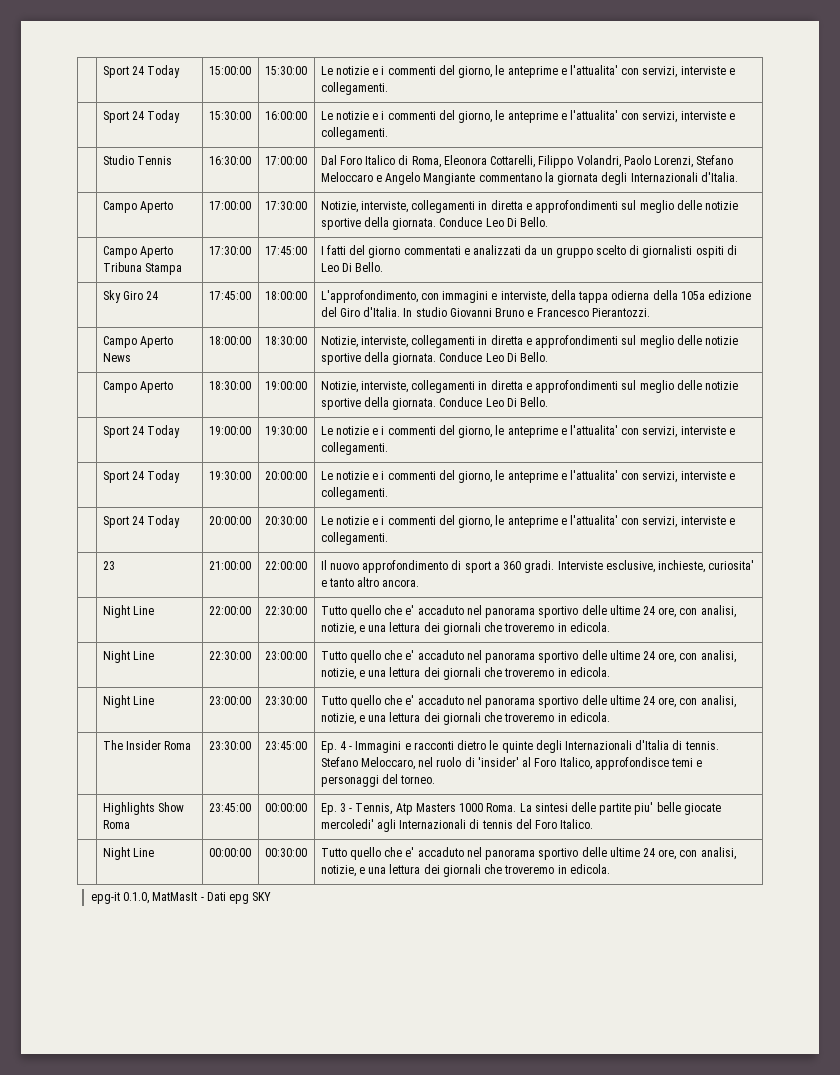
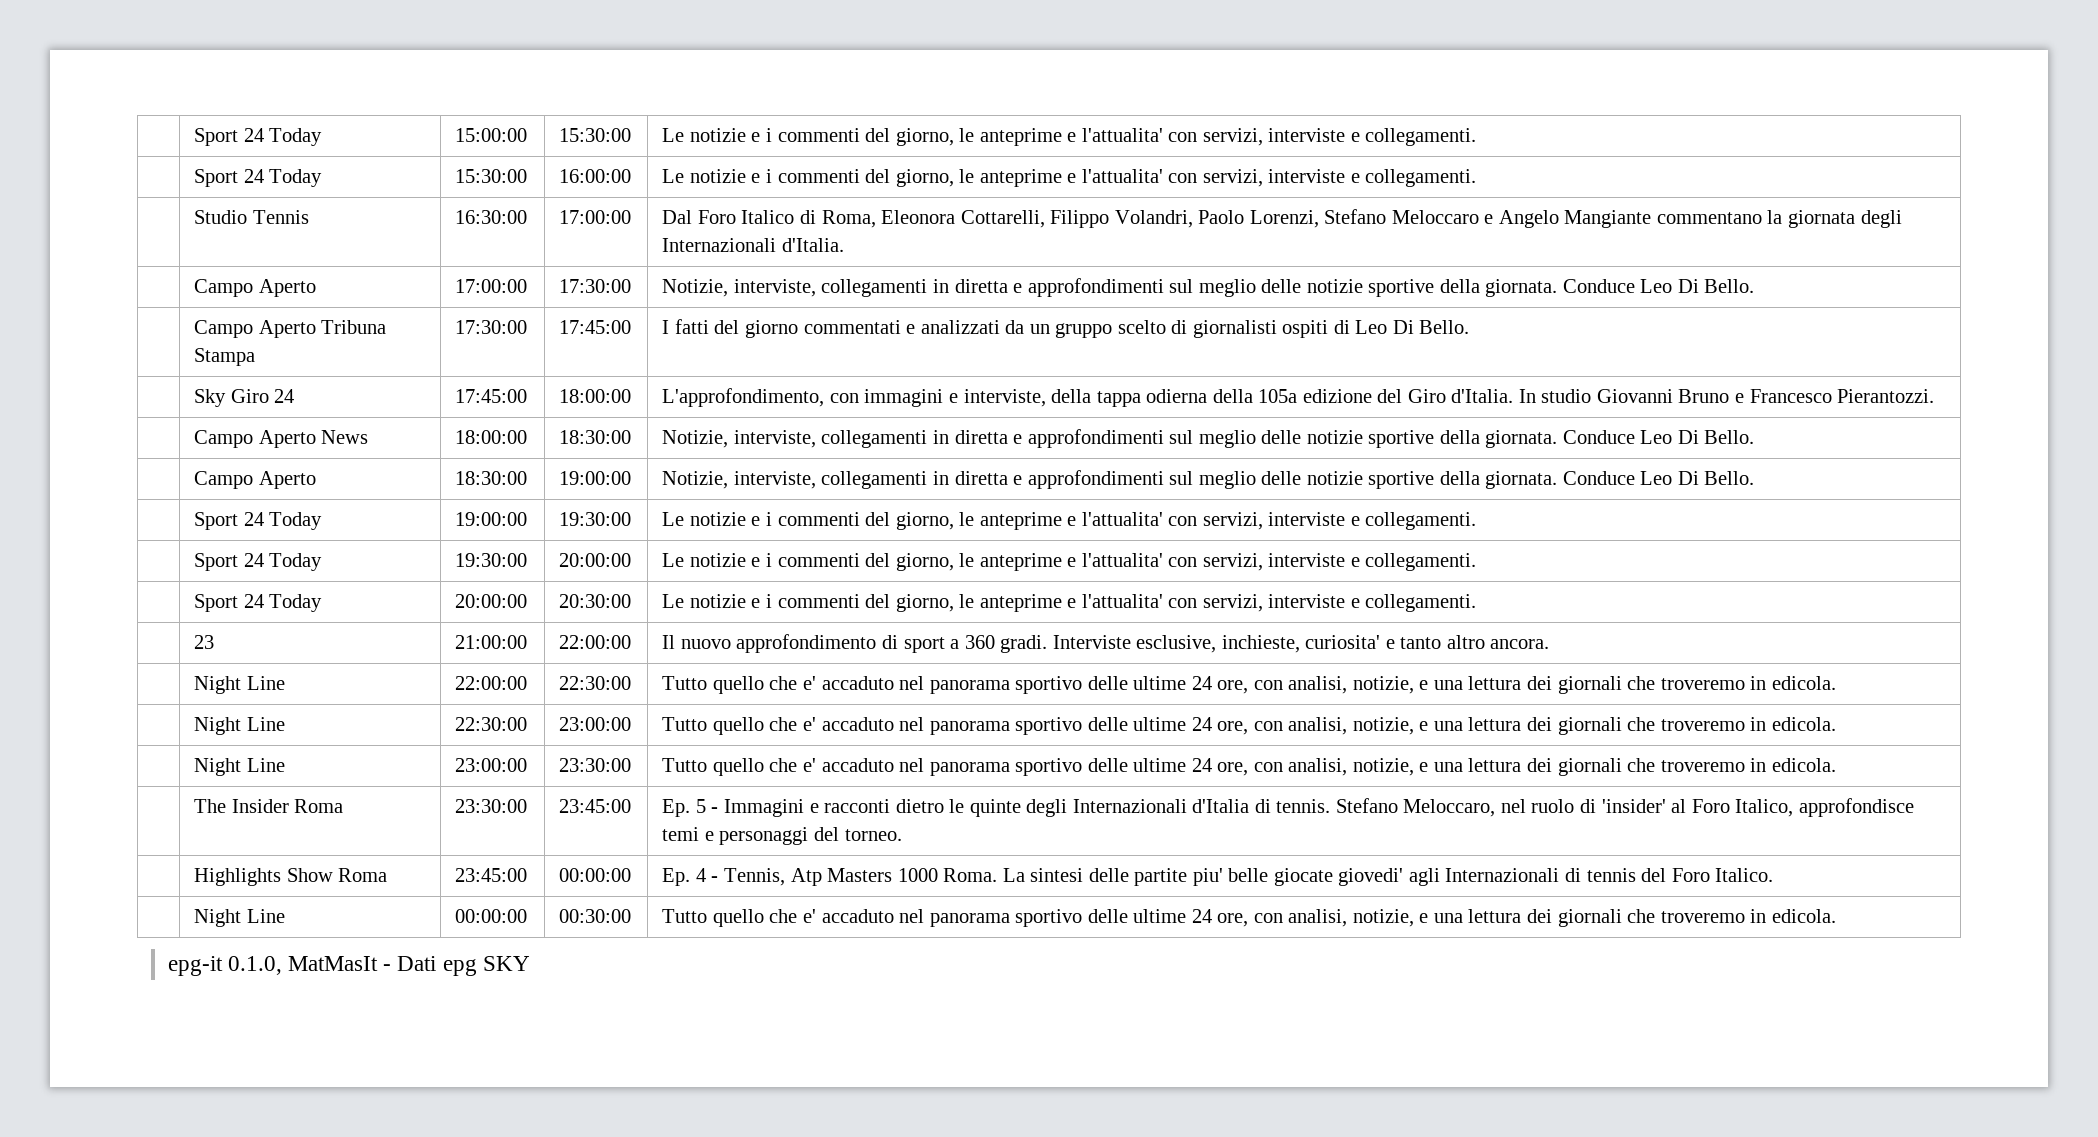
- | The Insider Roma | 23:30:00 | 23:45:00 | Ep. 4 - Immagini e racconti dietro le quinte degli Internazionali d'Italia di tennis. Stefano Meloccaro, nel ruolo di 'insider' al Foro Italico, approfondisce temi e personaggi del torneo.
+ | The Insider Roma | 23:30:00 | 23:45:00 | Ep. 5 - Immagini e racconti dietro le quinte degli Internazionali d'Italia di tennis. Stefano Meloccaro, nel ruolo di 'insider' al Foro Italico, approfondisce temi e personaggi del torneo.
- | Highlights Show Roma | 23:45:00 | 00:00:00 | Ep. 3 - Tennis, Atp Masters 1000 Roma. La sintesi delle partite piu' belle giocate mercoledi' agli Internazionali di tennis del Foro Italico.
+ | Highlights Show Roma | 23:45:00 | 00:00:00 | Ep. 4 - Tennis, Atp Masters 1000 Roma. La sintesi delle partite piu' belle giocate giovedi' agli Internazionali di tennis del Foro Italico.

